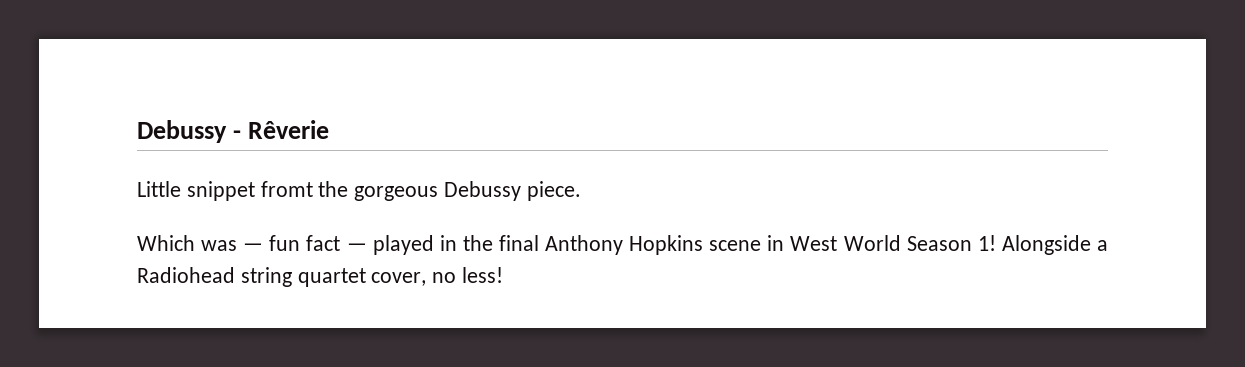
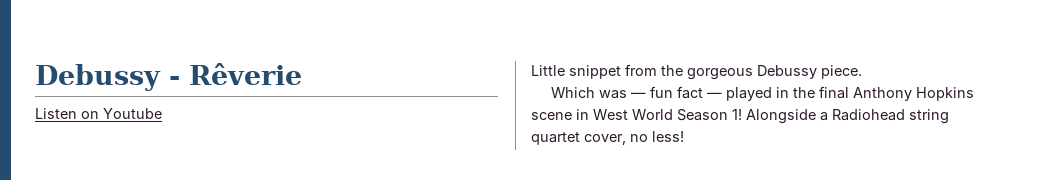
+ Listen on Youtube
- Little snippet fromt the gorgeous Debussy piece.
+ Little snippet from the gorgeous Debussy piece.

